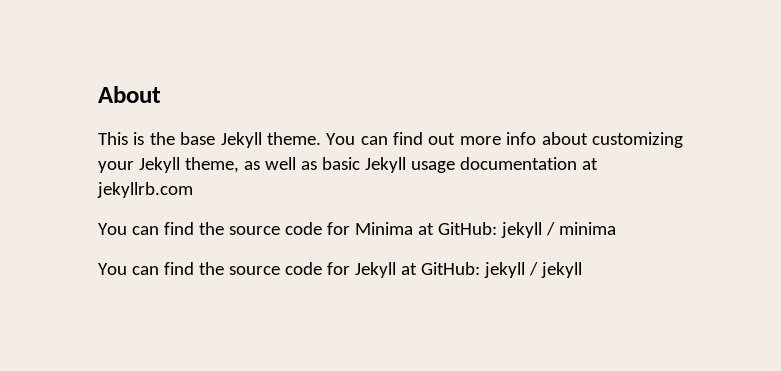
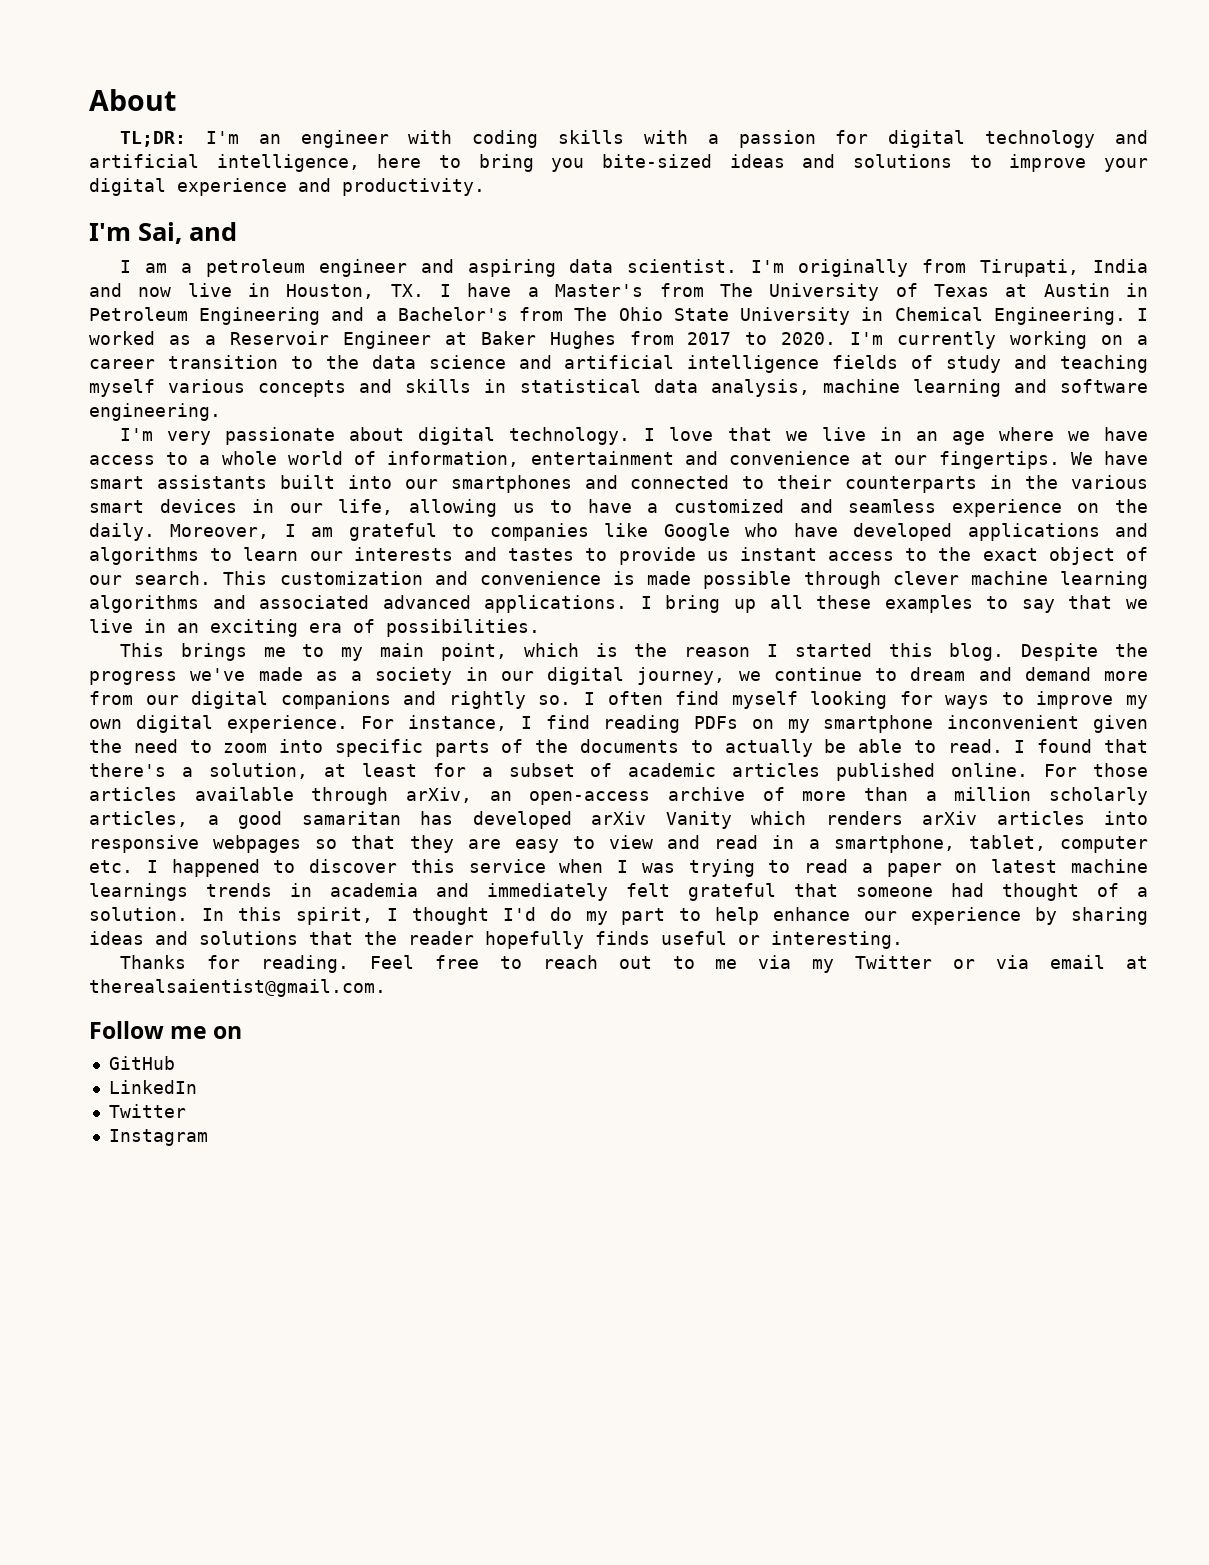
- This is the base Jekyll theme. You can find out more info about customizing your Jekyll theme, as well as basic Jekyll usage documentation at jekyllrb.com
- You can find the source code for Minima at GitHub: jekyll / minima
- You can find the source code for Jekyll at GitHub: jekyll / jekyll
+ TL;DR: I'm an engineer with coding skills with a passion for digital technology and artificial intelligence, here to bring you bite-sized ideas and solutions to improve your digital experience and productivity.
+ I'm Sai, and
+ I am a petroleum engineer and aspiring data scientist. I'm originally from Tirupati, India and now live in Houston, TX. I have a Master's from The University of Texas at Austin in Petroleum Engineering and a Bachelor's from The Ohio State University in Chemical Engineering. I worked as a Reservoir Engineer at Baker Hughes from 2017 to 2020. I'm currently working on a career transition to the data science and artificial intelligence fields of study and teaching myself various concepts and skills in statistical data analysis, machine learning and software engineering.
+ I'm very passionate about digital technology. I love that we live in an age where we have access to a whole world of information, entertainment and convenience at our fingertips. We have smart assistants built into our smartphones and connected to their counterparts in the various smart devices in our life, allowing us to have a customized and seamless experience on the daily. Moreover, I am grateful to companies like Google who have developed applications and algorithms to learn our interests and tastes to provide us instant access to the exact object of our search. This customization and convenience is made possible through clever machine learning algorithms and associated advanced applications. I bring up all these examples to say that we live in an exciting era of possibilities.
+ This brings me to my main point, which is the reason I started this blog. Despite the progress we've made as a society in our digital journey, we continue to dream and demand more from our digital companions and rightly so. I often find myself looking for ways to improve my own digital experience. For instance, I find reading PDFs on my smartphone inconvenient given the need to zoom into specific parts of the documents to actually be able to read. I found that there's a solution, at least for a subset of academic articles published online. For those articles available through arXiv, an open-access archive of more than a million scholarly articles, a good samaritan has developed arXiv Vanity which renders arXiv articles into responsive webpages so that they are easy to view and read in a smartphone, tablet, computer etc. I happened to discover this service when I was trying to read a paper on latest machine learnings trends in academia and immediately felt grateful that someone had thought of a solution. In this spirit, I thought I'd do my part to help enhance our experience by sharing ideas and solutions that the reader hopefully finds useful or interesting.
+ Thanks for reading. Feel free to reach out to me via my Twitter or via email at therealsaientist@gmail.com.
+ Follow me on
+ GitHub
+ LinkedIn
+ Twitter
+ Instagram

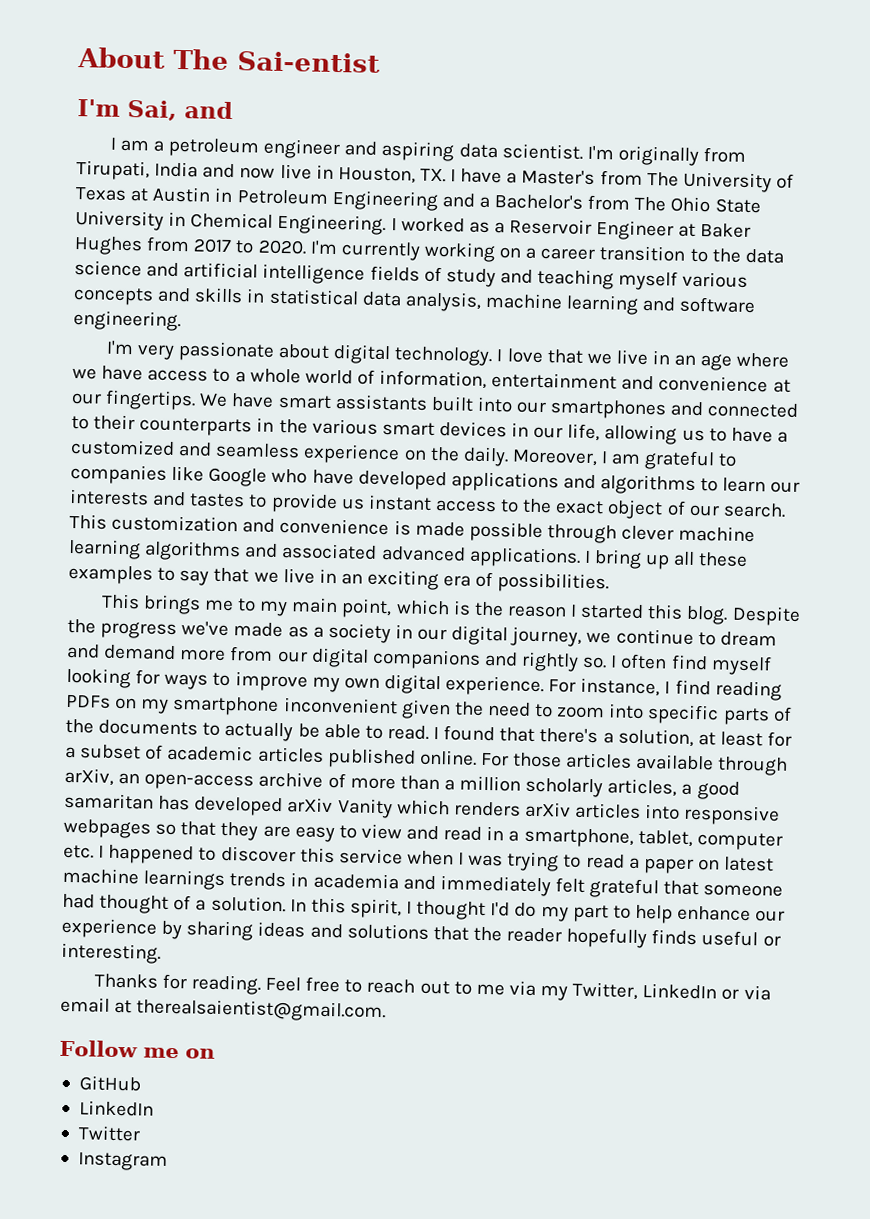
- About
- TL;DR: I'm an engineer with coding skills with a passion for digital technology and artificial intelligence, here to bring you bite-sized ideas and solutions to improve your digital experience and productivity.
+ About The Sai-entist
- Feel free to reach out to me via my Twitter or via email at therealsaientist@gmail.com.
+ Feel free to reach out to me via my Twitter, LinkedIn or via email at therealsaientist@gmail.com.

